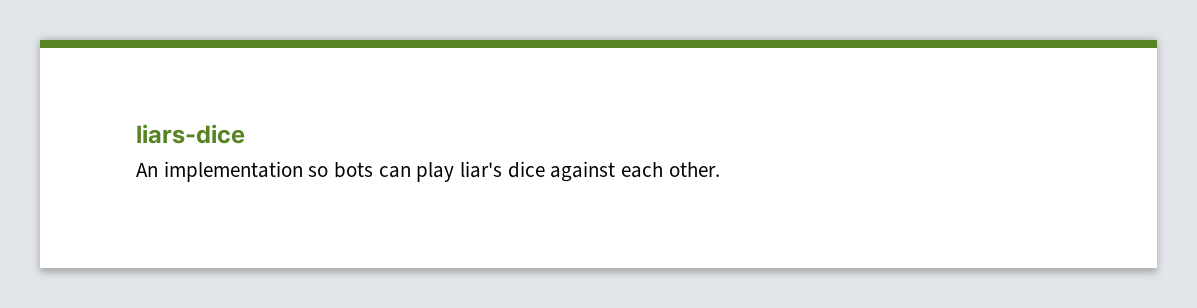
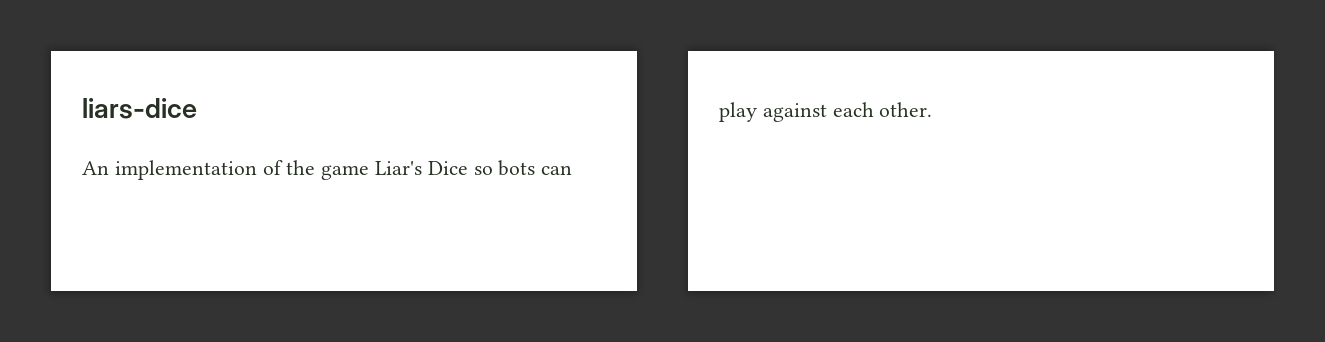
- An implementation so bots can play liar's dice against each other.
+ An implementation of the game Liar's Dice so bots can play against each other.

